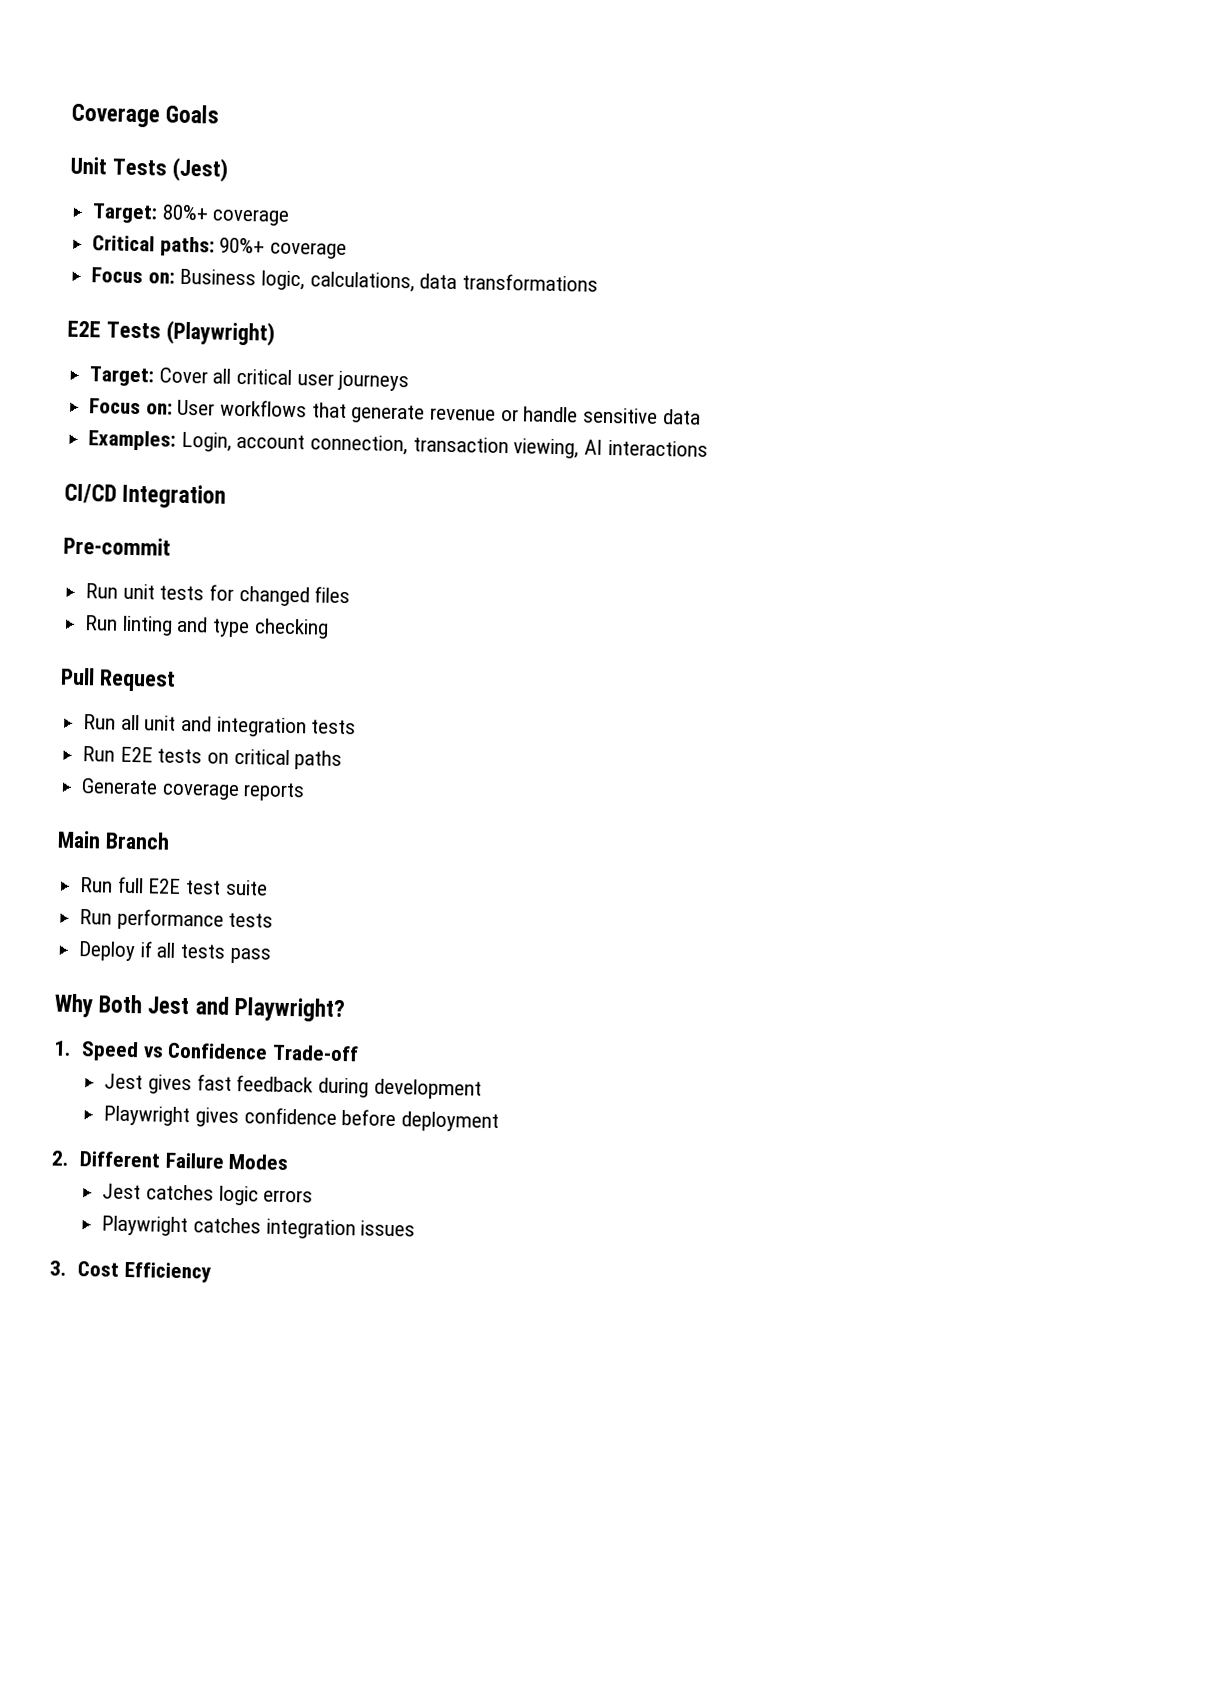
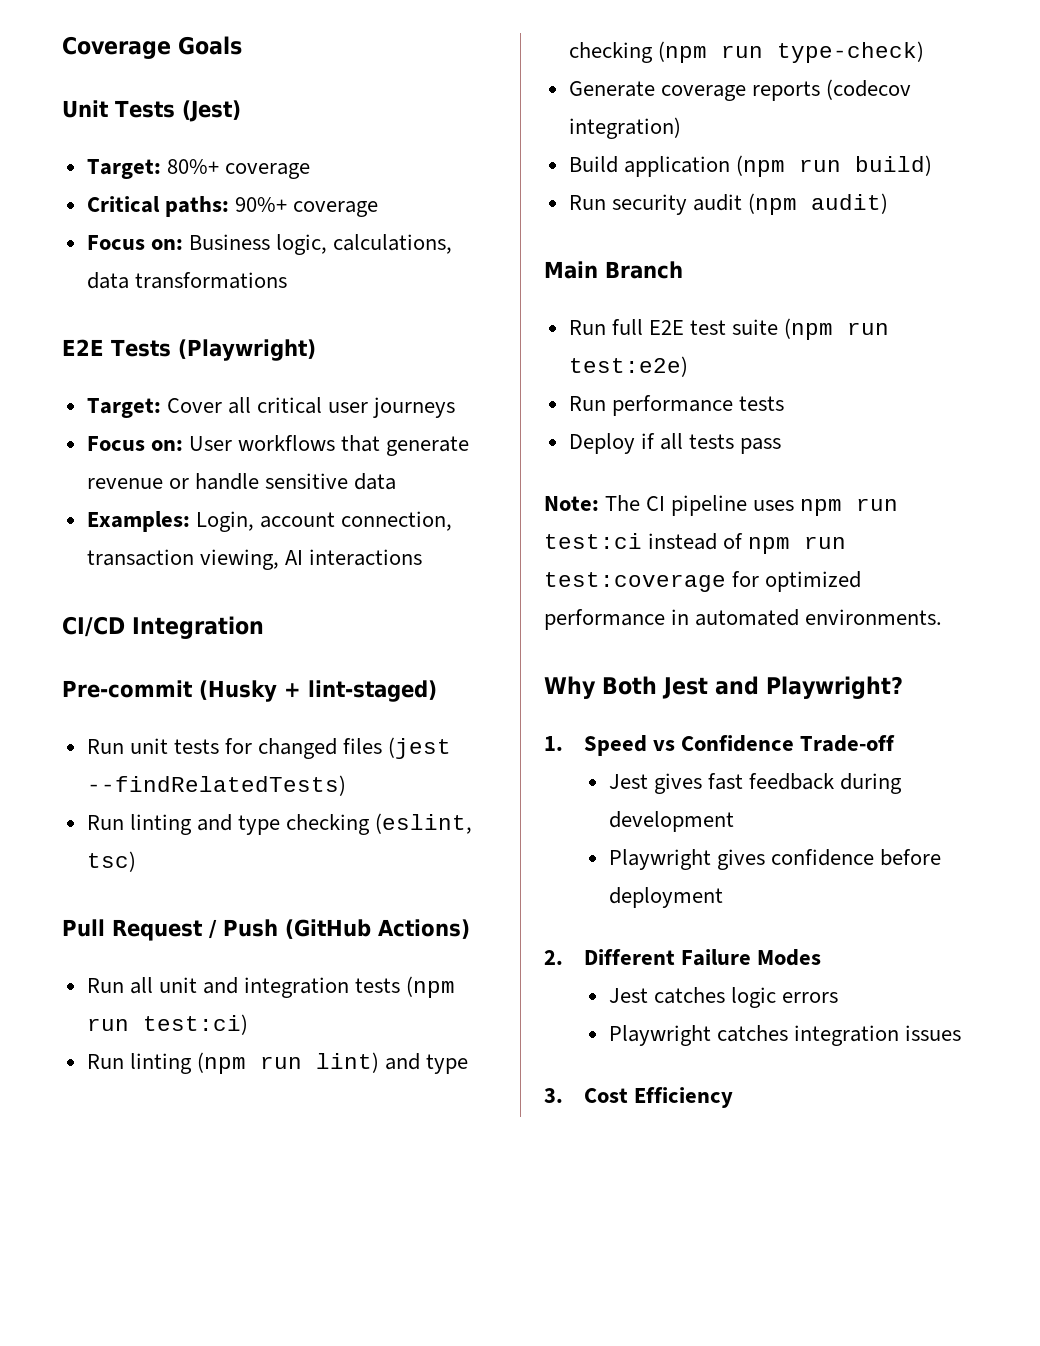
- Pre-commit
+ Pre-commit (Husky + lint-staged)
- Run unit tests for changed files
+ Run unit tests for changed files (jest --findRelatedTests)
- Run linting and type checking
+ Run linting and type checking (eslint, tsc)
- Pull Request
+ Pull Request / Push (GitHub Actions)
- Run all unit and integration tests
- Run E2E tests on critical paths
- Generate coverage reports
+ Run all unit and integration tests (npm run test:ci)
+ Run linting (npm run lint) and type checking (npm run type-check)
+ Generate coverage reports (codecov integration)
+ Build application (npm run build)
+ Run security audit (npm audit)
- Run full E2E test suite
+ Run full E2E test suite (npm run test:e2e)
+ Note: The CI pipeline uses npm run test:ci instead of npm run test:coverage for optimized performance in automated environments.

